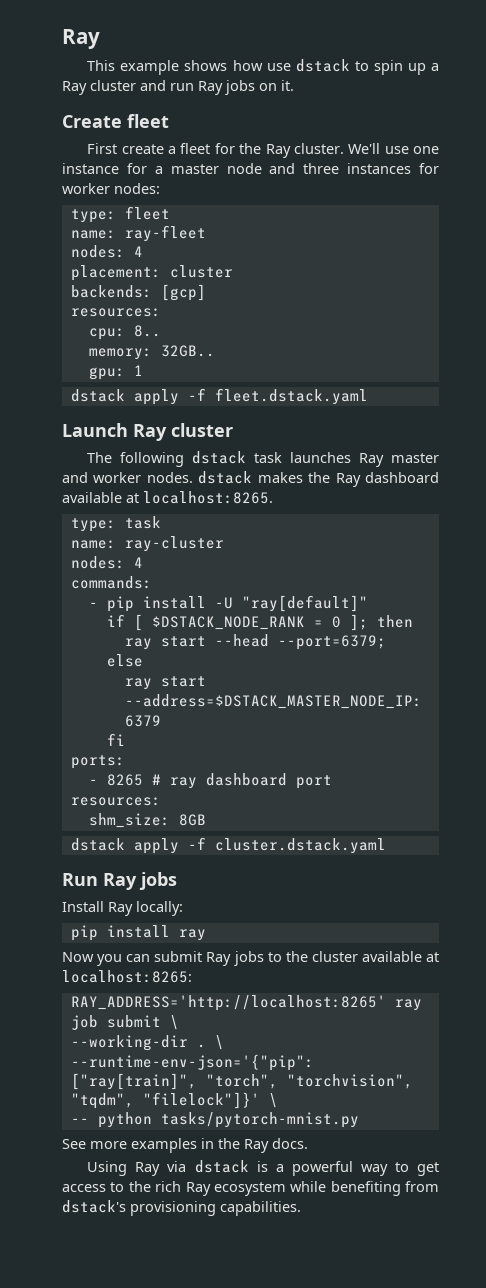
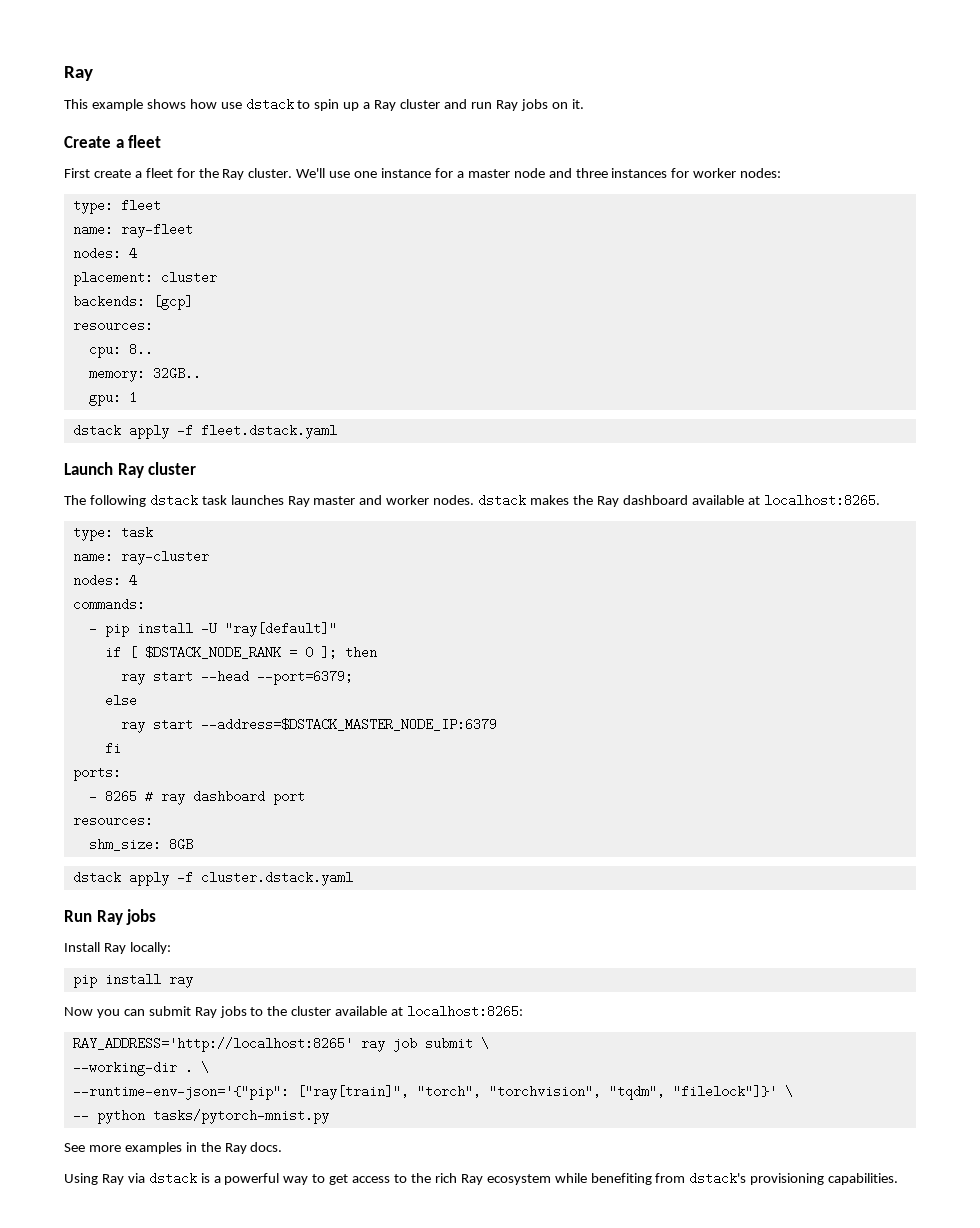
- Create fleet
+ Create a fleet

